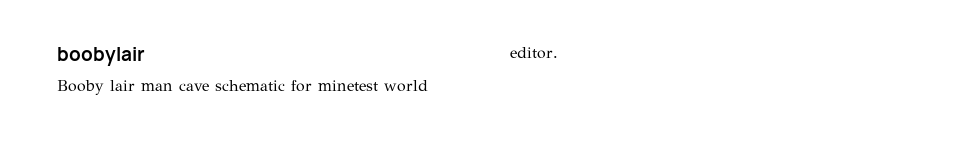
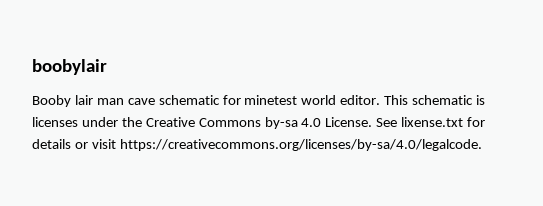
+ This schematic is licenses under the Creative Commons by-sa 4.0 License. See lixense.txt for details or visit https://creativecommons.org/licenses/by-sa/4.0/legalcode.

